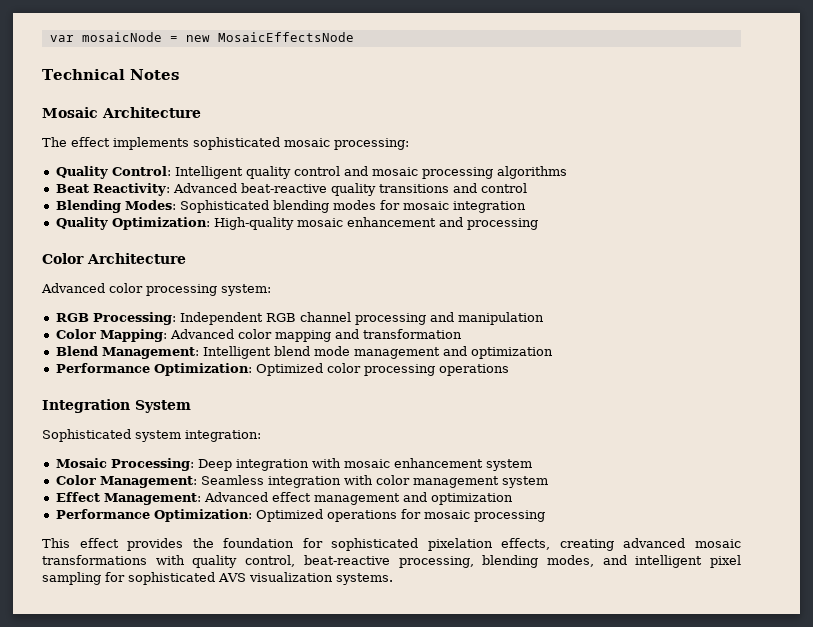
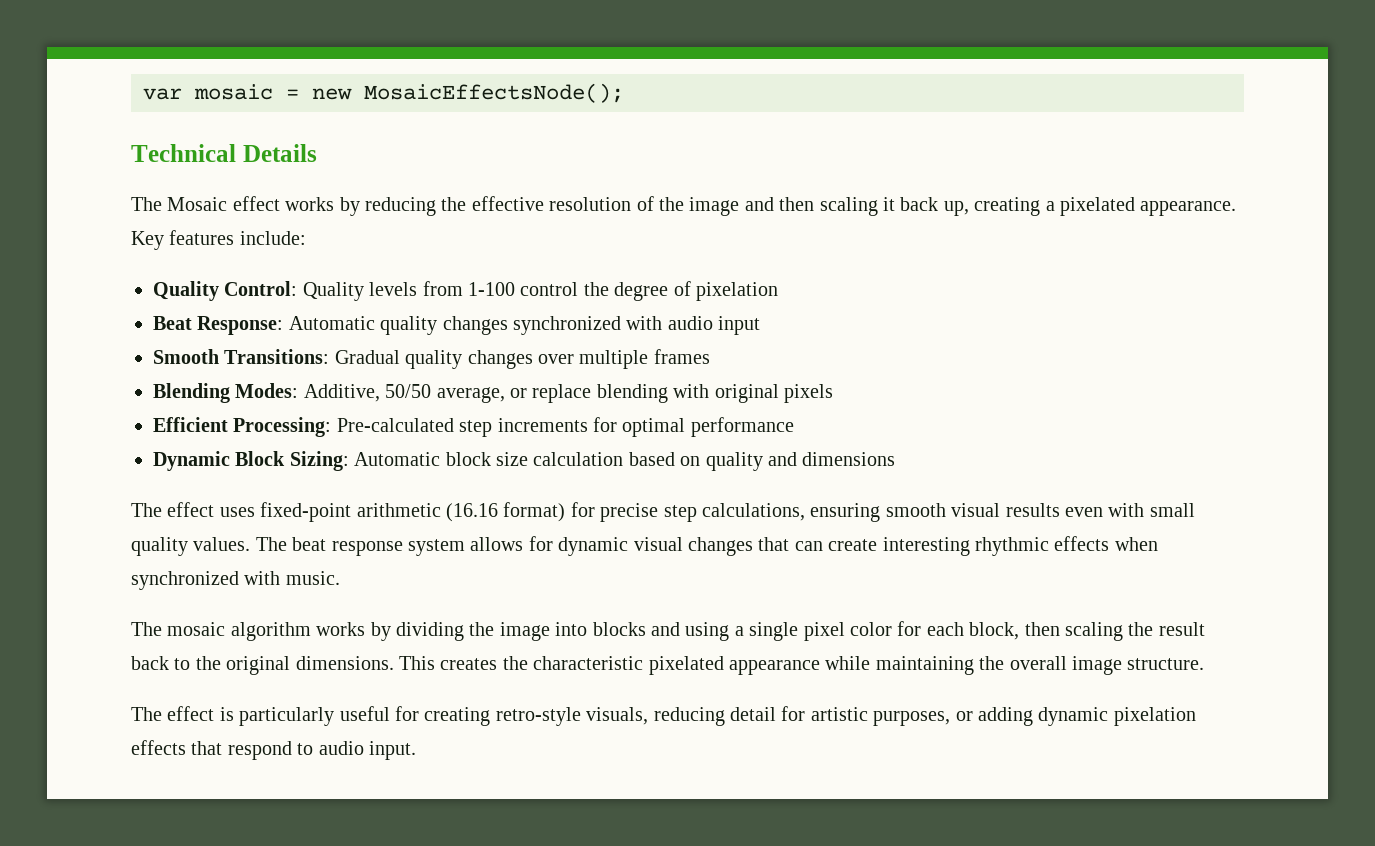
- var mosaicNode = new MosaicEffectsNode
+ var mosaic = new MosaicEffectsNode();
- Technical Notes
- Mosaic Architecture
- The effect implements sophisticated mosaic processing:
- Quality Control: Intelligent quality control and mosaic processing algorithms
- Beat Reactivity: Advanced beat-reactive quality transitions and control
- Blending Modes: Sophisticated blending modes for mosaic integration
- Quality Optimization: High-quality mosaic enhancement and processing
- Color Architecture
- Advanced color processing system:
- RGB Processing: Independent RGB channel processing and manipulation
- Color Mapping: Advanced color mapping and transformation
- Blend Management: Intelligent blend mode management and optimization
- Performance Optimization: Optimized color processing operations
- Integration System
- Sophisticated system integration:
- Mosaic Processing: Deep integration with mosaic enhancement system
- Color Management: Seamless integration with color management system
- Effect Management: Advanced effect management and optimization
- Performance Optimization: Optimized operations for mosaic processing
- This effect provides the foundation for sophisticated pixelation effects, creating advanced mosaic transformations with quality control, beat-reactive processing, blending modes, and intelligent pixel sampling for sophisticated AVS visualization systems.
+ Technical Details
+ The Mosaic effect works by reducing the effective resolution of the image and then scaling it back up, creating a pixelated appearance. Key features include:
+ Quality Control: Quality levels from 1-100 control the degree of pixelation
+ Beat Response: Automatic quality changes synchronized with audio input
+ Smooth Transitions: Gradual quality changes over multiple frames
+ Blending Modes: Additive, 50/50 average, or replace blending with original pixels
+ Efficient Processing: Pre-calculated step increments for optimal performance
+ Dynamic Block Sizing: Automatic block size calculation based on quality and dimensions
+ The effect uses fixed-point arithmetic (16.16 format) for precise step calculations, ensuring smooth visual results even with small quality values. The beat response system allows for dynamic visual changes that can create interesting rhythmic effects when synchronized with music.
+ The mosaic algorithm works by dividing the image into blocks and using a single pixel color for each block, then scaling the result back to the original dimensions. This creates the characteristic pixelated appearance while maintaining the overall image structure.
+ The effect is particularly useful for creating retro-style visuals, reducing detail for artistic purposes, or adding dynamic pixelation effects that respond to audio input.

